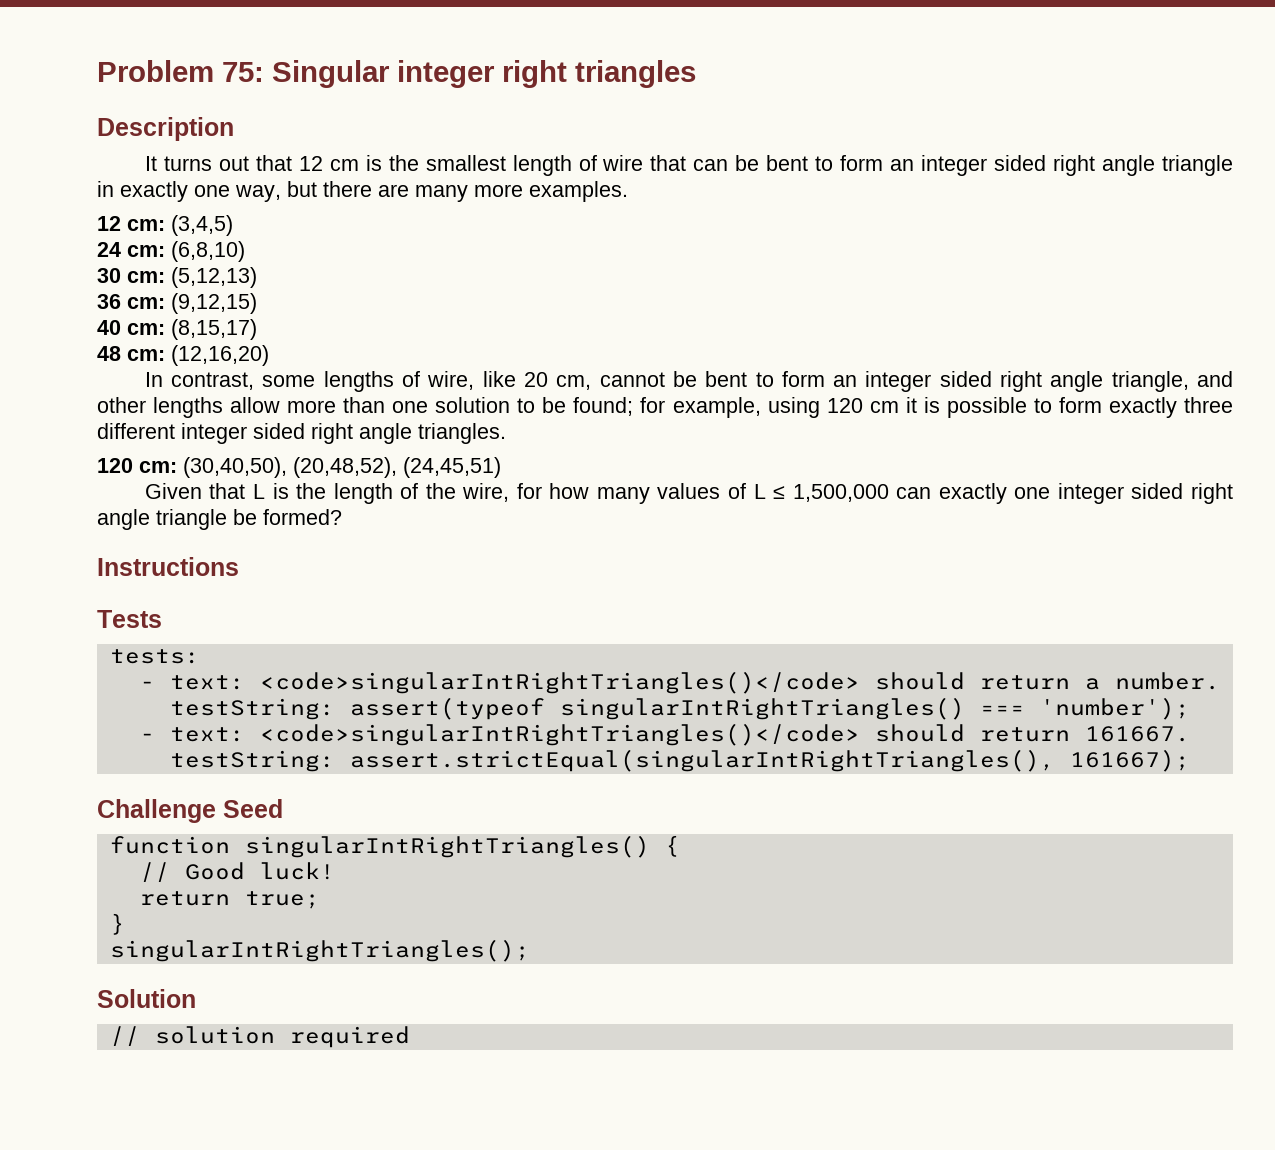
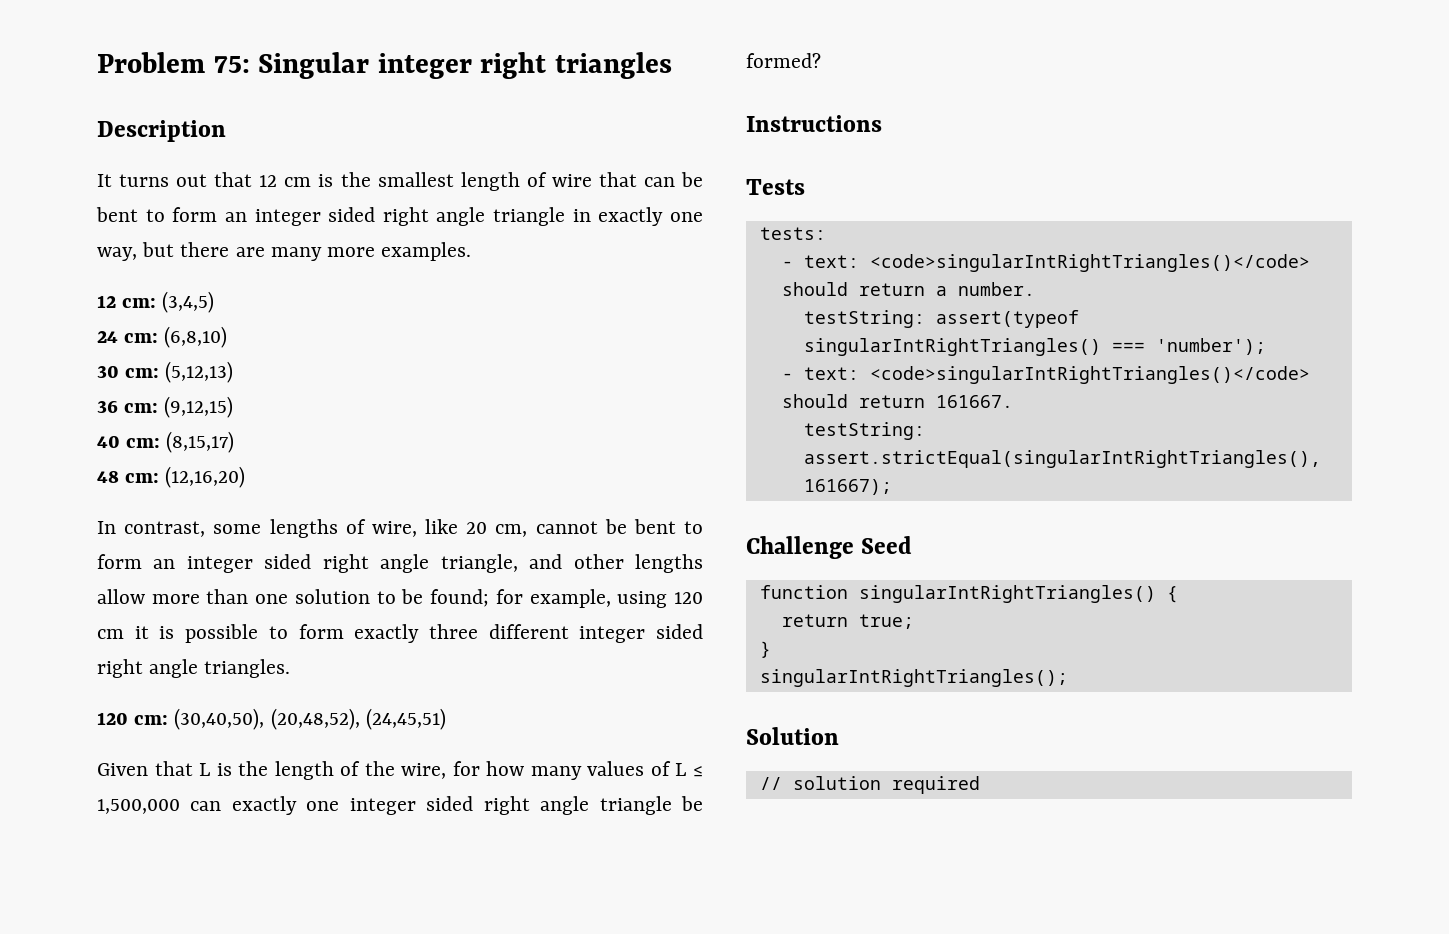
- // Good luck!

